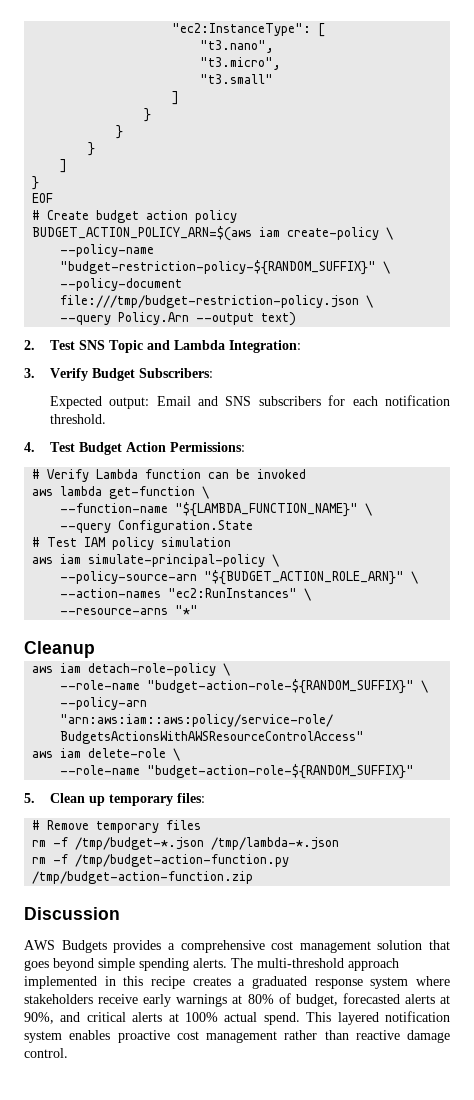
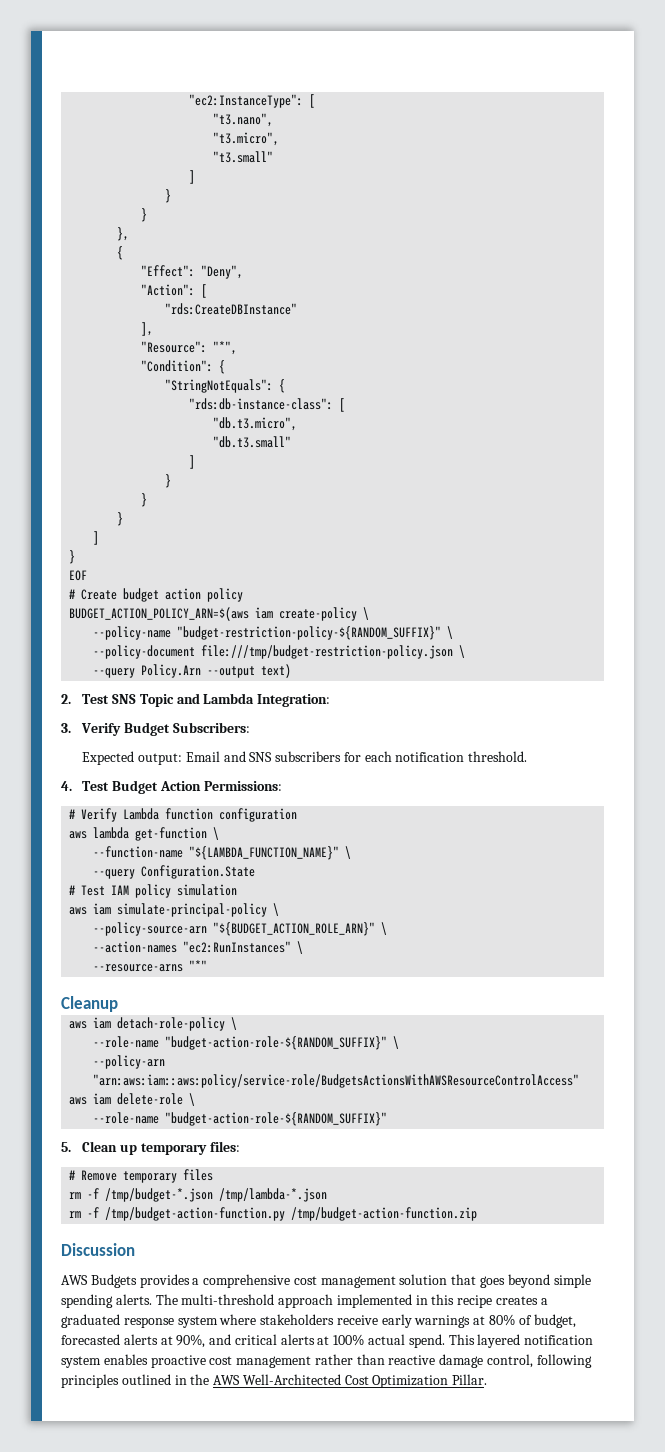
+ },
+ {
+ "Effect": "Deny",
+ "Action": [
+ "rds:CreateDBInstance"
+ ],
+ "Resource": "*",
+ "Condition": {
+ "StringNotEquals": {
+ "rds:db-instance-class": [
+ "db.t3.micro",
+ "db.t3.small"
+ ]
+ }
+ }
- # Verify Lambda function can be invoked
+ # Verify Lambda function configuration
- This layered notification system enables proactive cost management rather than reactive damage control.
+ This layered notification system enables proactive cost management rather than reactive damage control, following principles outlined in the AWS Well-Architected Cost Optimization Pillar.

